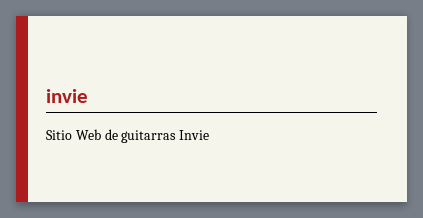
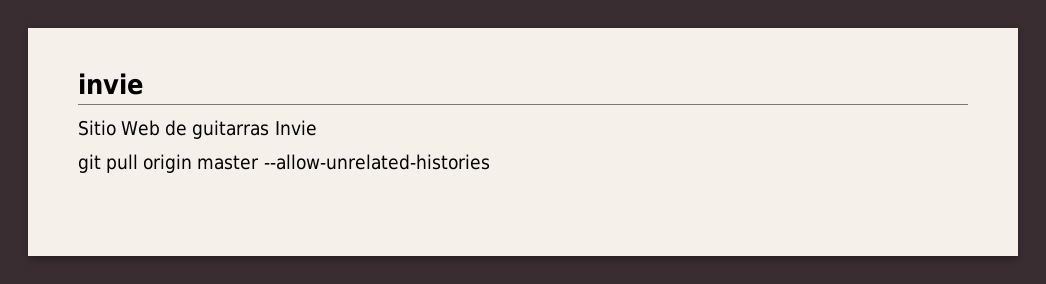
+ git pull origin master --allow-unrelated-histories

